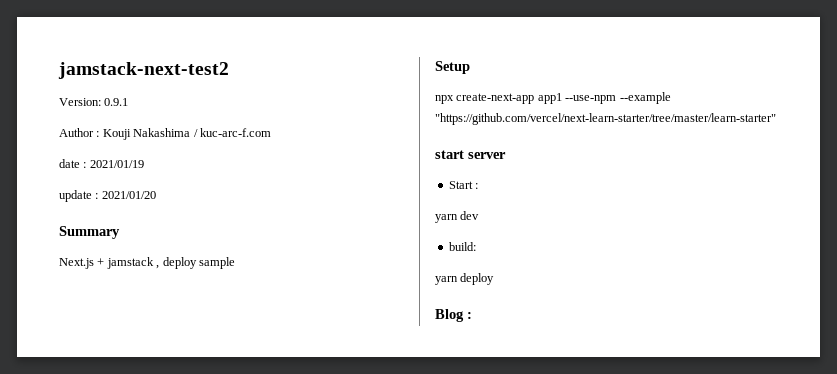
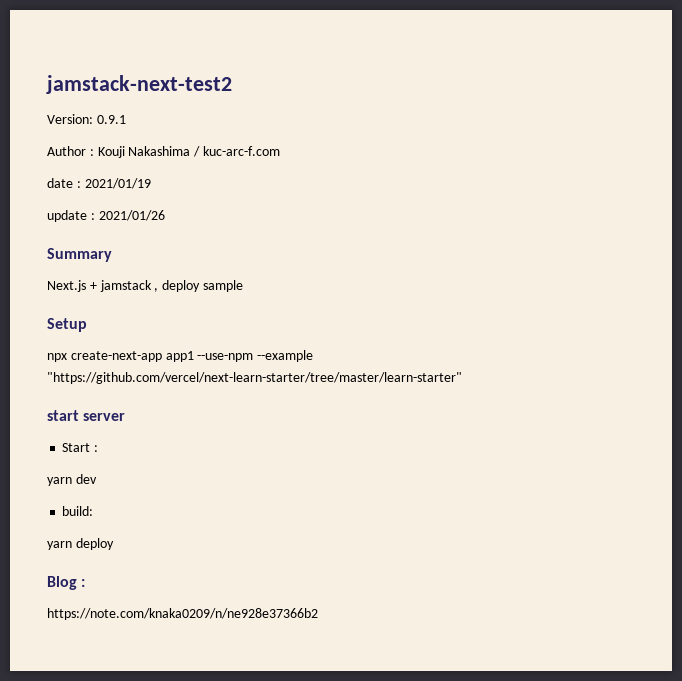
- update : 2021/01/20
+ update : 2021/01/26
+ https://note.com/knaka0209/n/ne928e37366b2

